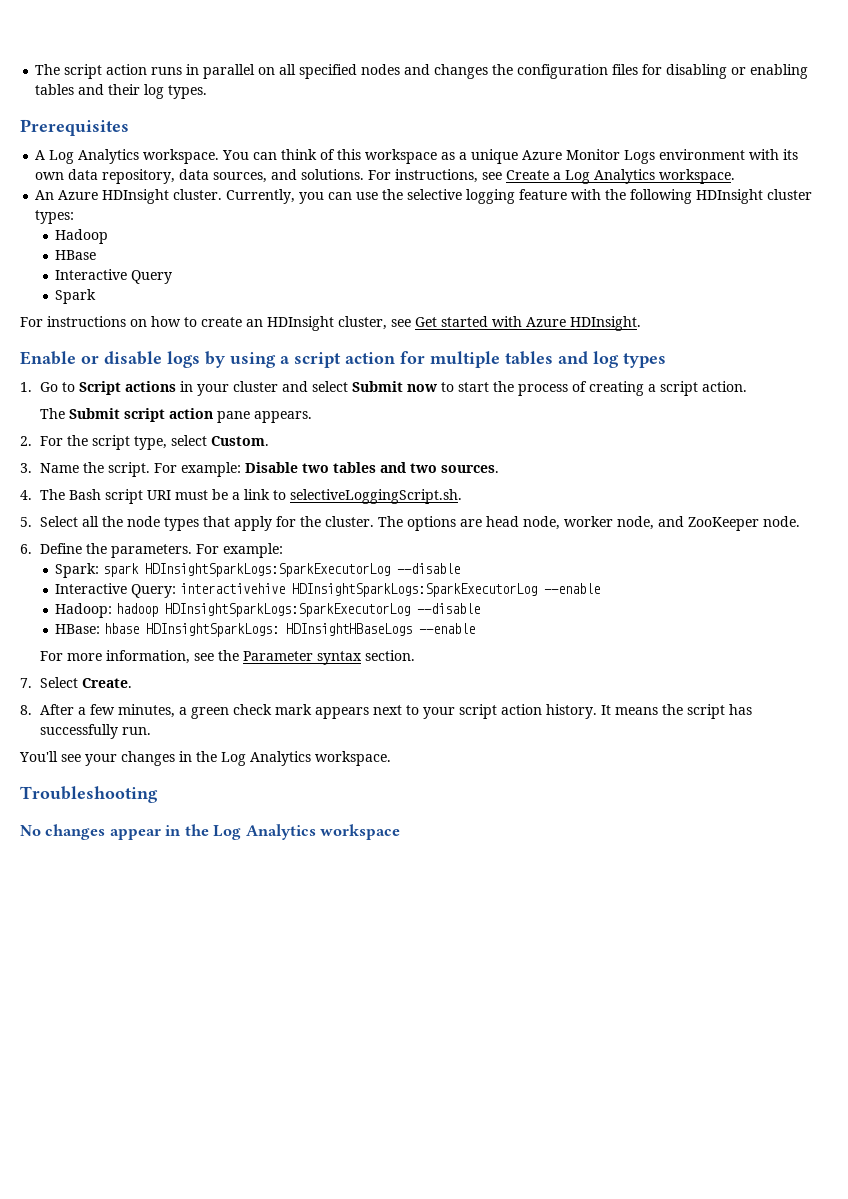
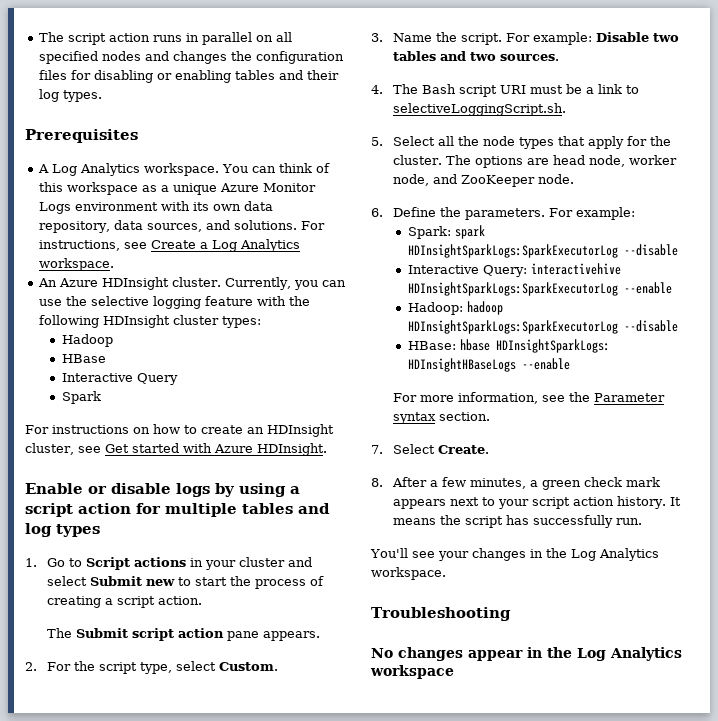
- 1. Go to Script actions in your cluster and select Submit now to start the process of creating a script action.
+ 1. Go to Script actions in your cluster and select Submit new to start the process of creating a script action.

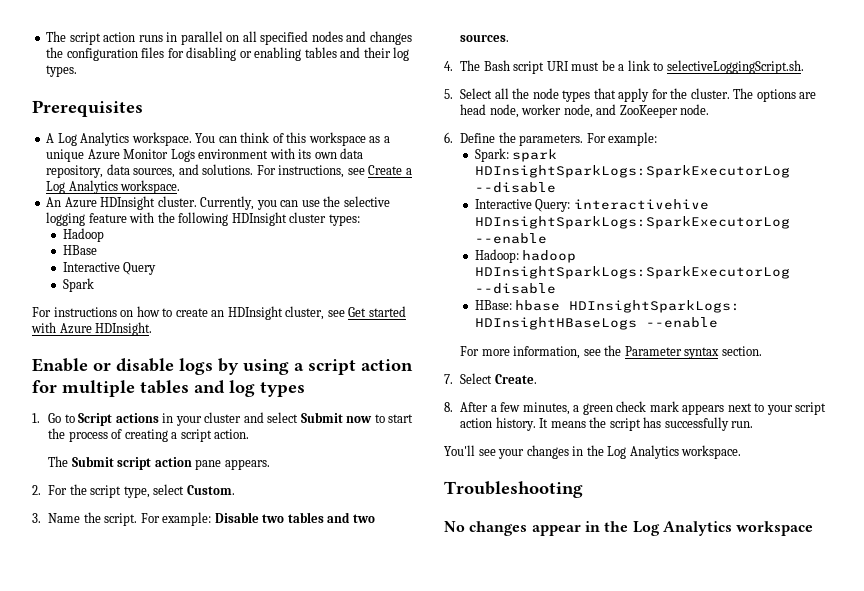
- 1. Go to Script actions in your cluster and select Submit new to start the process of creating a script action.
+ 1. Go to Script actions in your cluster and select Submit now to start the process of creating a script action.

